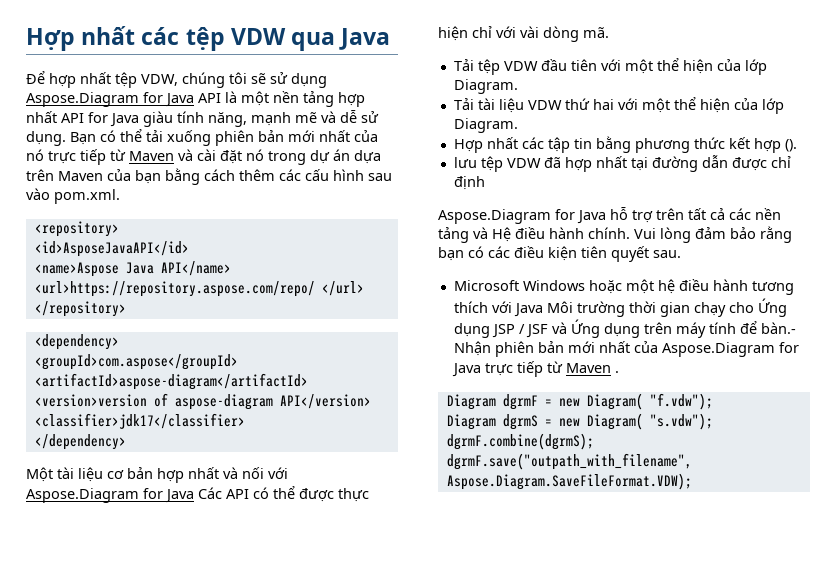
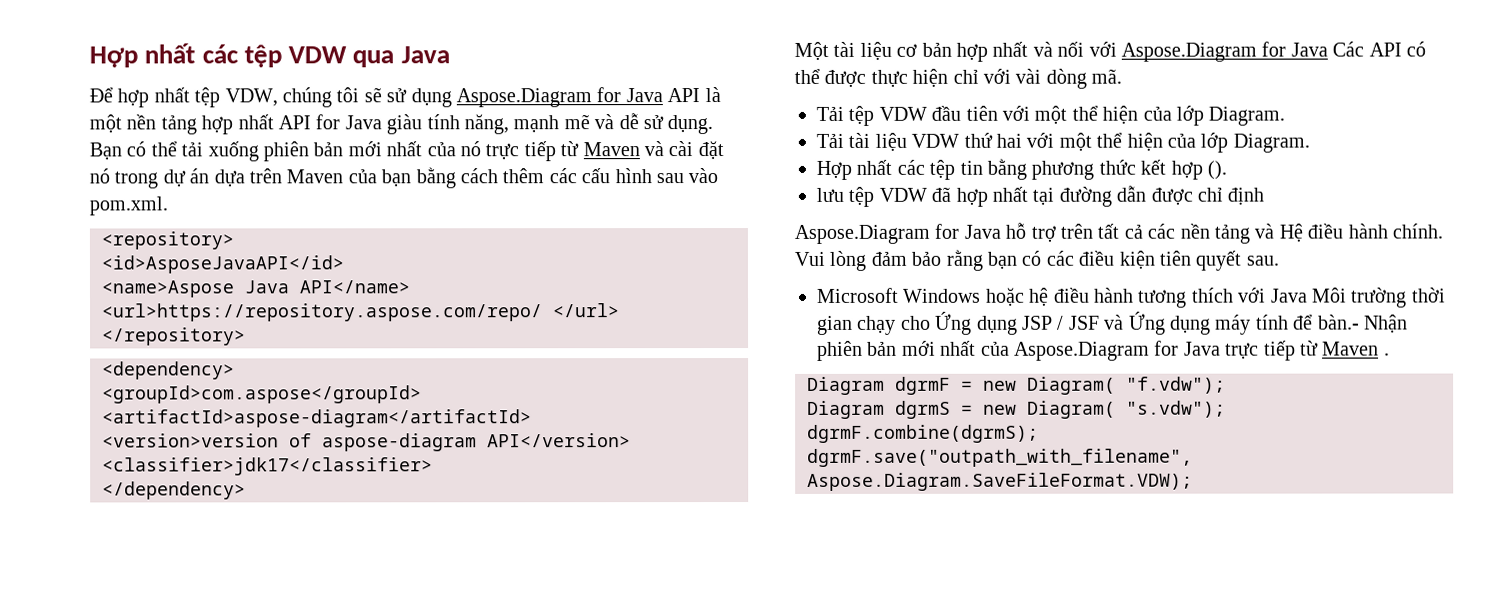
- Hợp nhất các tập tin bằng phương thức kết hợp ().
+ Hợp nhất các tệp tin bằng phương thức kết hợp ().
- Microsoft Windows hoặc một hệ điều hành tương thích với Java Môi trường thời gian chạy cho Ứng dụng JSP / JSF và Ứng dụng trên máy tính để bàn.- Nhận phiên bản mới nhất của Aspose.Diagram for Java trực tiếp từ Maven .
+ Microsoft Windows hoặc hệ điều hành tương thích với Java Môi trường thời gian chạy cho Ứng dụng JSP / JSF và Ứng dụng máy tính để bàn.- Nhận phiên bản mới nhất của Aspose.Diagram for Java trực tiếp từ Maven .

